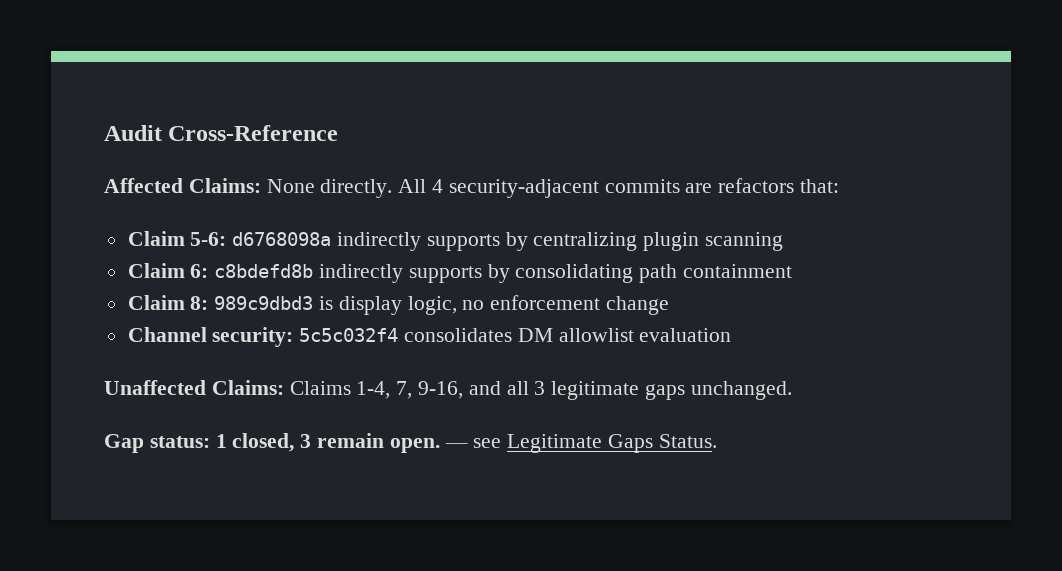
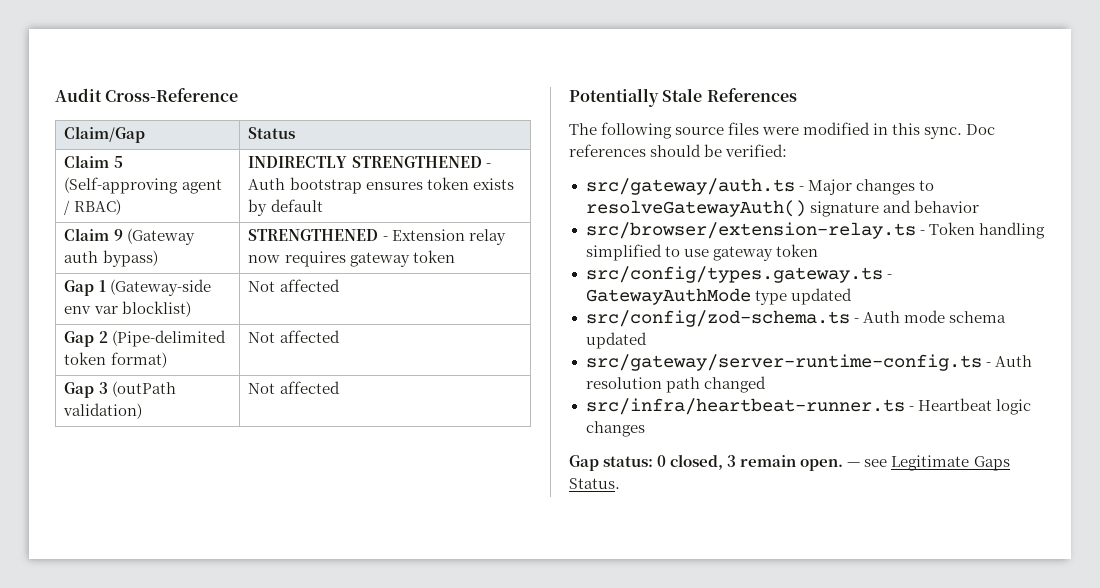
- Affected Claims: None directly. All 4 security-adjacent commits are refactors that:
- Claim 5-6: d6768098a indirectly supports by centralizing plugin scanning
- Claim 6: c8bdefd8b indirectly supports by consolidating path containment
- Claim 8: 989c9dbd3 is display logic, no enforcement change
- Channel security: 5c5c032f4 consolidates DM allowlist evaluation
- Unaffected Claims: Claims 1-4, 7, 9-16, and all 3 legitimate gaps unchanged.
+ Claim/Gap | Status
+ Claim 5 (Self-approving agent / RBAC) | INDIRECTLY STRENGTHENED - Auth bootstrap ensures token exists by default
+ Claim 9 (Gateway auth bypass) | STRENGTHENED - Extension relay now requires gateway token
+ Gap 1 (Gateway-side env var blocklist) | Not affected
+ Gap 2 (Pipe-delimited token format) | Not affected
+ Gap 3 (outPath validation) | Not affected
+ Potentially Stale References
+ The following source files were modified in this sync. Doc references should be verified:
+ src/gateway/auth.ts - Major changes to resolveGatewayAuth() signature and behavior
+ src/browser/extension-relay.ts - Token handling simplified to use gateway token
+ src/config/types.gateway.ts - GatewayAuthMode type updated
+ src/config/zod-schema.ts - Auth mode schema updated
+ src/gateway/server-runtime-config.ts - Auth resolution path changed
+ src/infra/heartbeat-runner.ts - Heartbeat logic changes
- Gap status: 1 closed, 3 remain open.
+ Gap status: 0 closed, 3 remain open.

